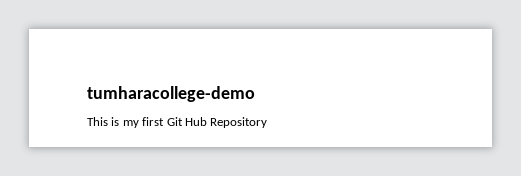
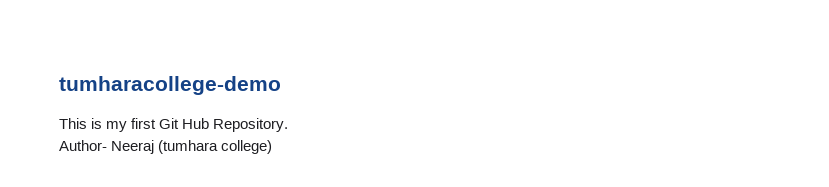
- This is my first Git Hub Repository
+ This is my first Git Hub Repository.
+ Author- Neeraj (tumhara college)

